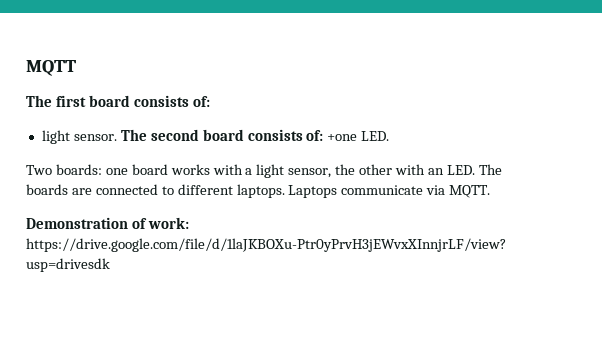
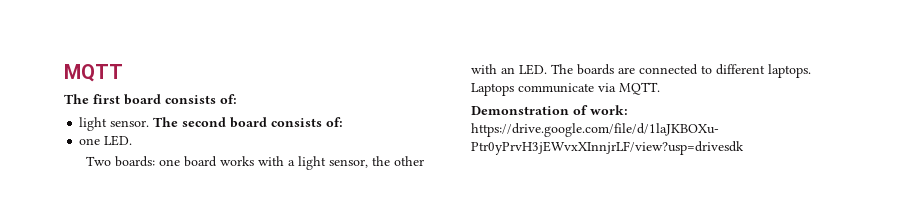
- The second board consists of: +one LED.
+ The second board consists of:
+ one LED.

